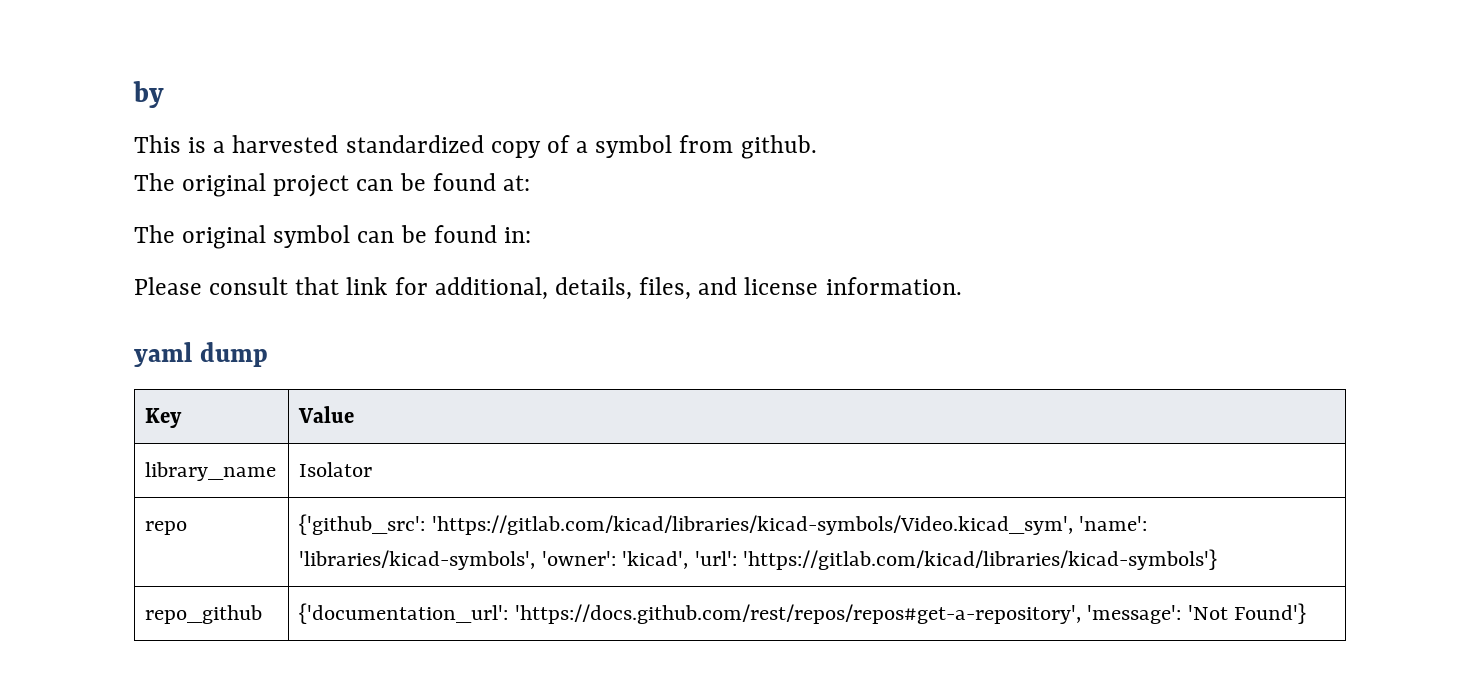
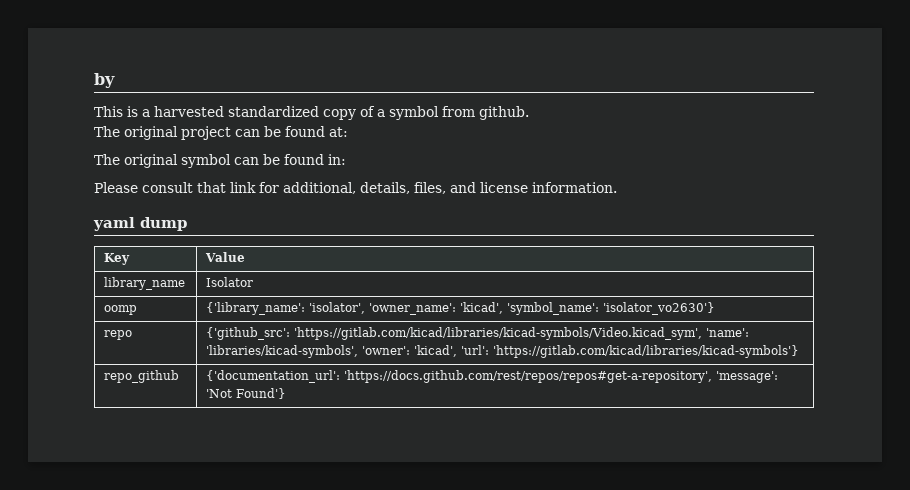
+ oomp | {'library_name': 'isolator', 'owner_name': 'kicad', 'symbol_name': 'isolator_vo2630'}

